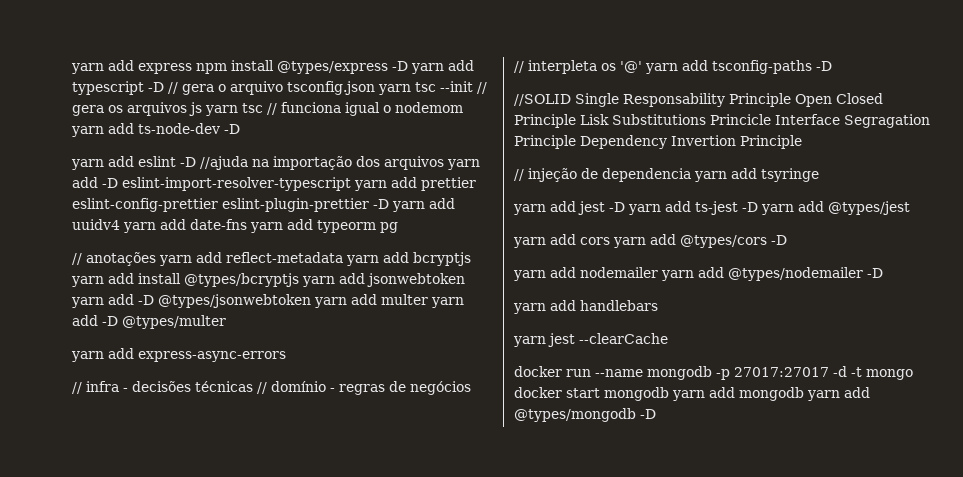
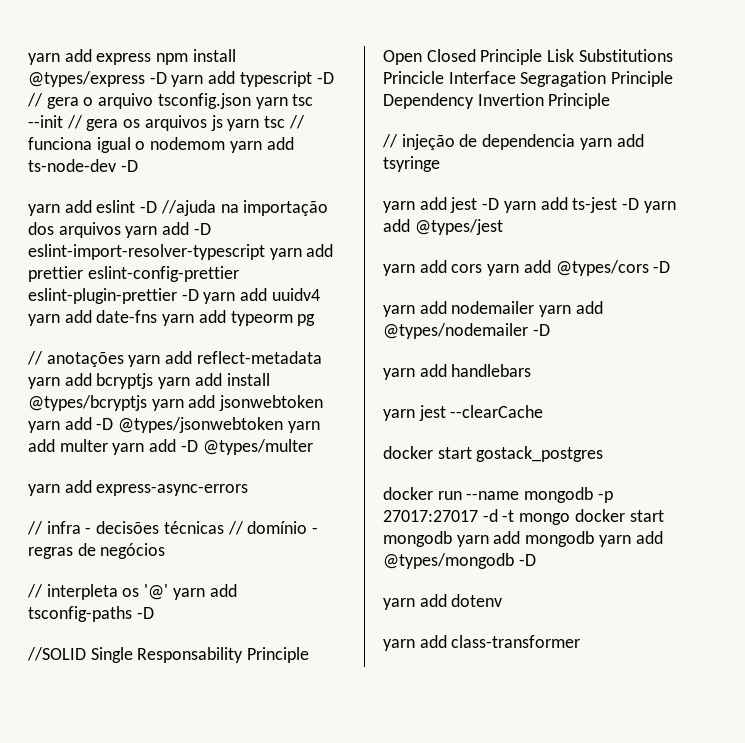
+ docker start gostack_postgres
+ yarn add dotenv
+ yarn add class-transformer

